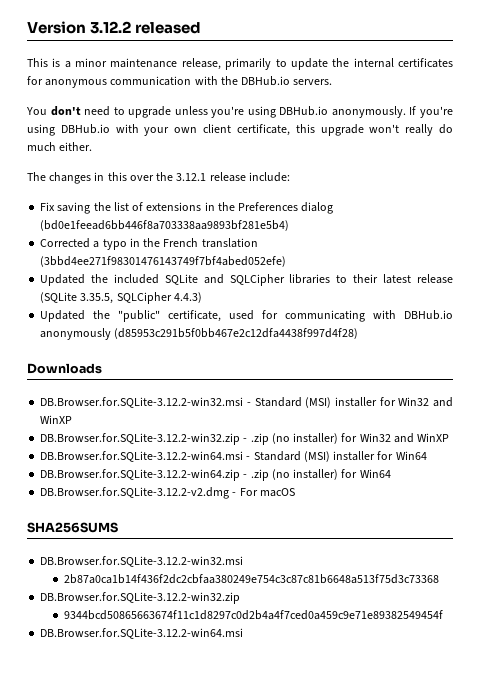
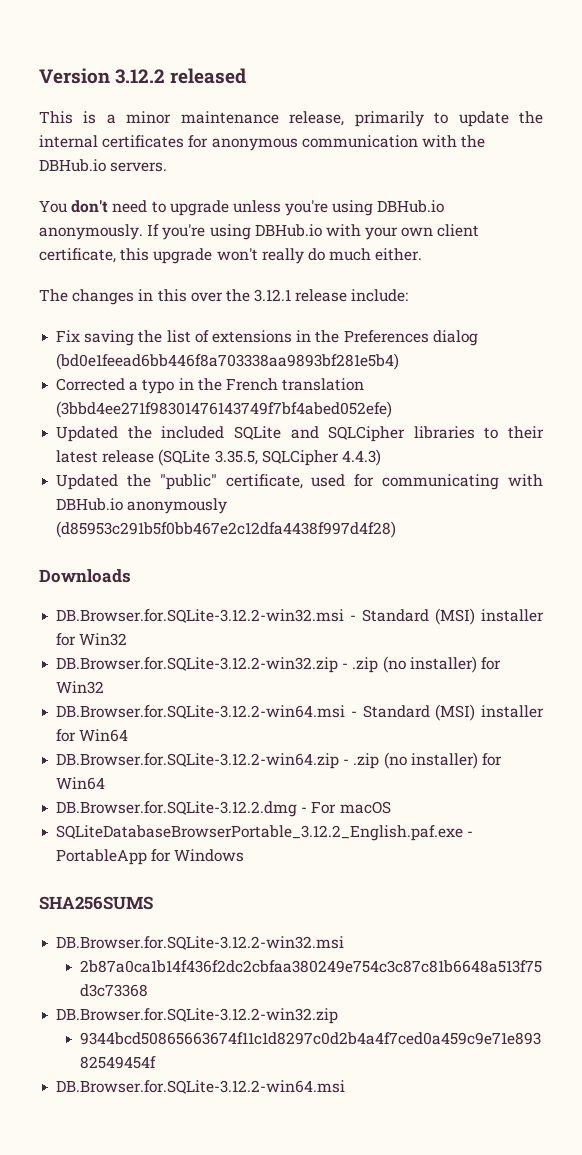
- DB.Browser.for.SQLite-3.12.2-win32.msi - Standard (MSI) installer for Win32 and WinXP
+ DB.Browser.for.SQLite-3.12.2-win32.msi - Standard (MSI) installer for Win32
- DB.Browser.for.SQLite-3.12.2-win32.zip - .zip (no installer) for Win32 and WinXP
+ DB.Browser.for.SQLite-3.12.2-win32.zip - .zip (no installer) for Win32
- DB.Browser.for.SQLite-3.12.2-v2.dmg - For macOS
+ DB.Browser.for.SQLite-3.12.2.dmg - For macOS
+ SQLiteDatabaseBrowserPortable_3.12.2_English.paf.exe - PortableApp for Windows

